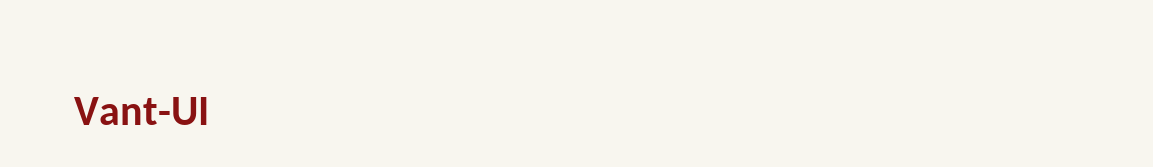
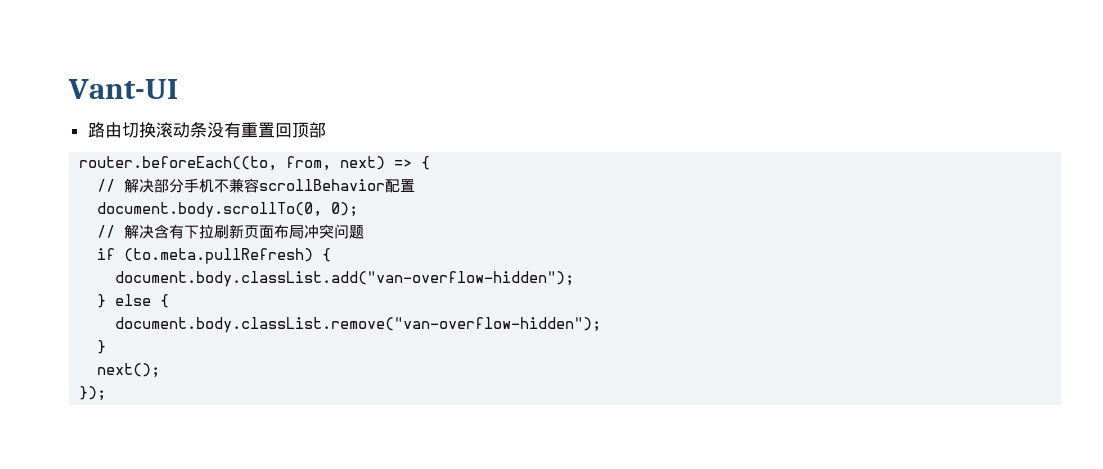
+ 路由切换滚动条没有重置回顶部
+ router.beforeEach((to, from, next) => {
+ // 解决部分手机不兼容scrollBehavior配置
+ document.body.scrollTo(0, 0);
+ // 解决含有下拉刷新页面布局冲突问题
+ if (to.meta.pullRefresh) {
+ document.body.classList.add("van-overflow-hidden");
+ } else {
+ document.body.classList.remove("van-overflow-hidden");
+ }
+ next();
+ });

